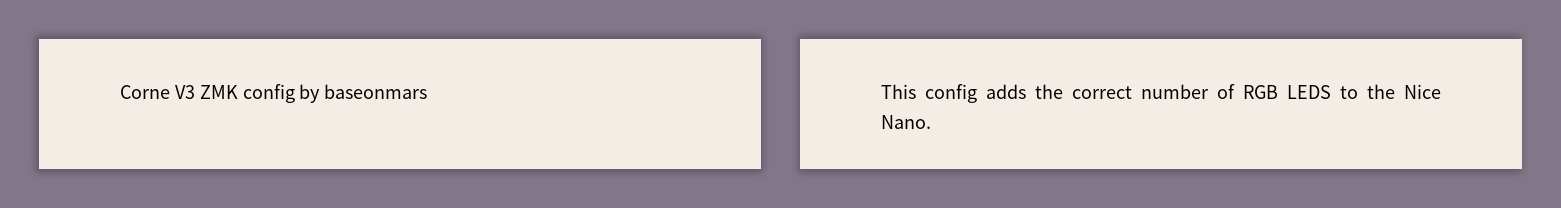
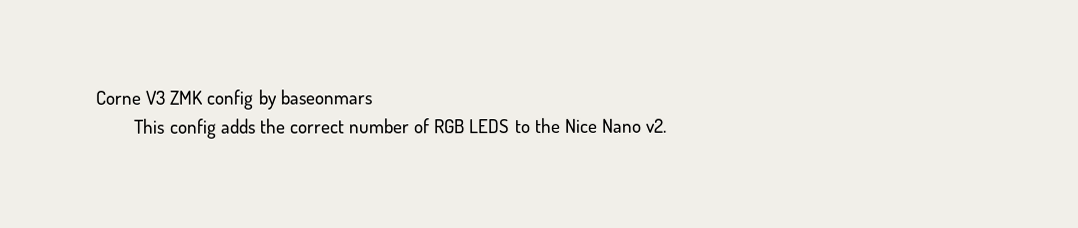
- This config adds the correct number of RGB LEDS to the Nice Nano.
+ This config adds the correct number of RGB LEDS to the Nice Nano v2.

